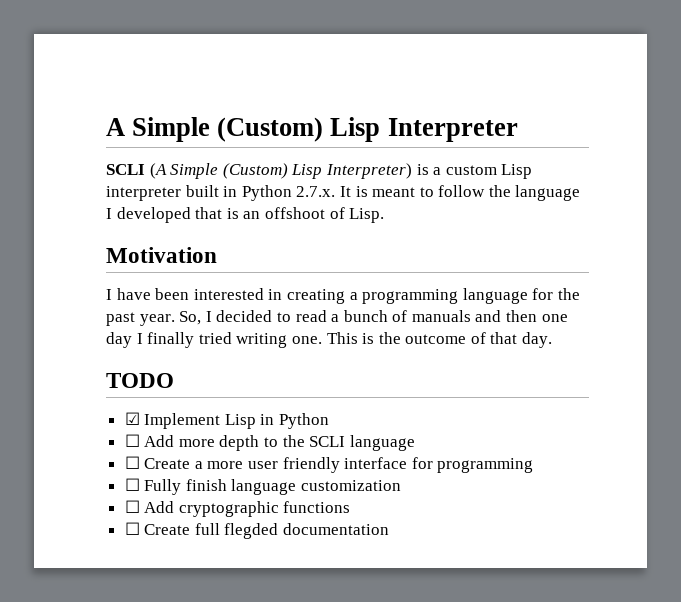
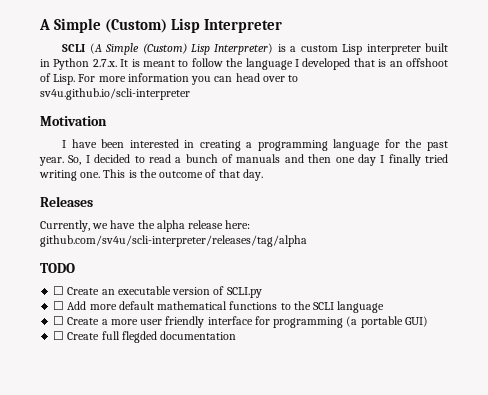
+ For more information you can head over to sv4u.github.io/scli-interpreter
+ Releases
+ Currently, we have the alpha release here: github.com/sv4u/scli-interpreter/releases/tag/alpha
  TODO
- ☑ Implement Lisp in Python
+ ☐ Create an executable version of SCLI.py
- ☐ Add more depth to the SCLI language
+ ☐ Add more default mathematical functions to the SCLI language
- ☐ Create a more user friendly interface for programming
- ☐ Fully finish language customization
- ☐ Add cryptographic functions
+ ☐ Create a more user friendly interface for programming (a portable GUI)

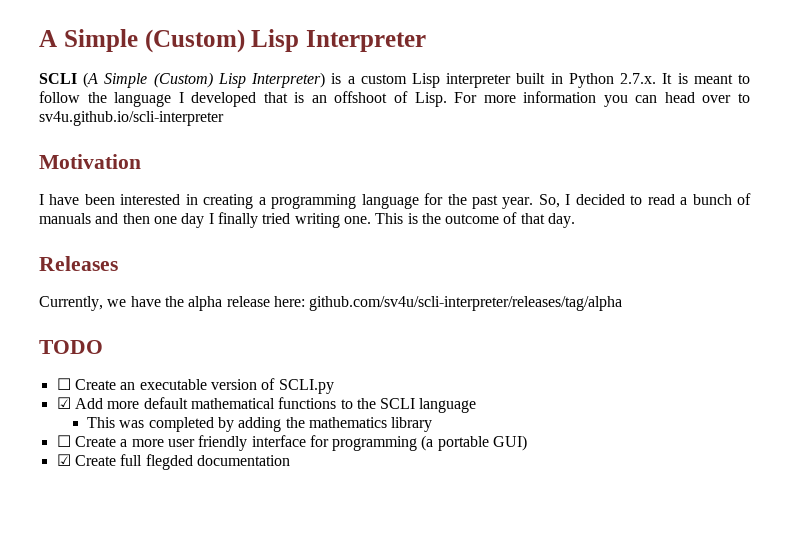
- ☐ Add more default mathematical functions to the SCLI language
+ ☑ Add more default mathematical functions to the SCLI language
+ This was completed by adding the mathematics library
- ☐ Create full flegded documentation
+ ☑ Create full flegded documentation

